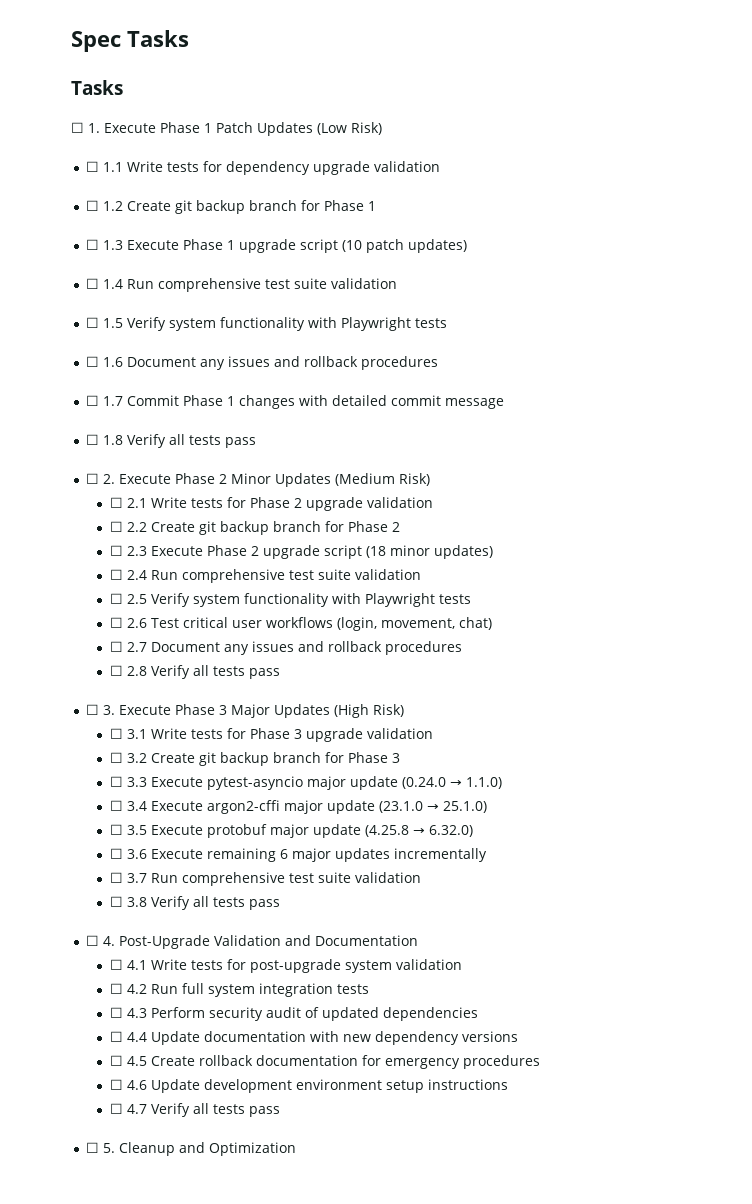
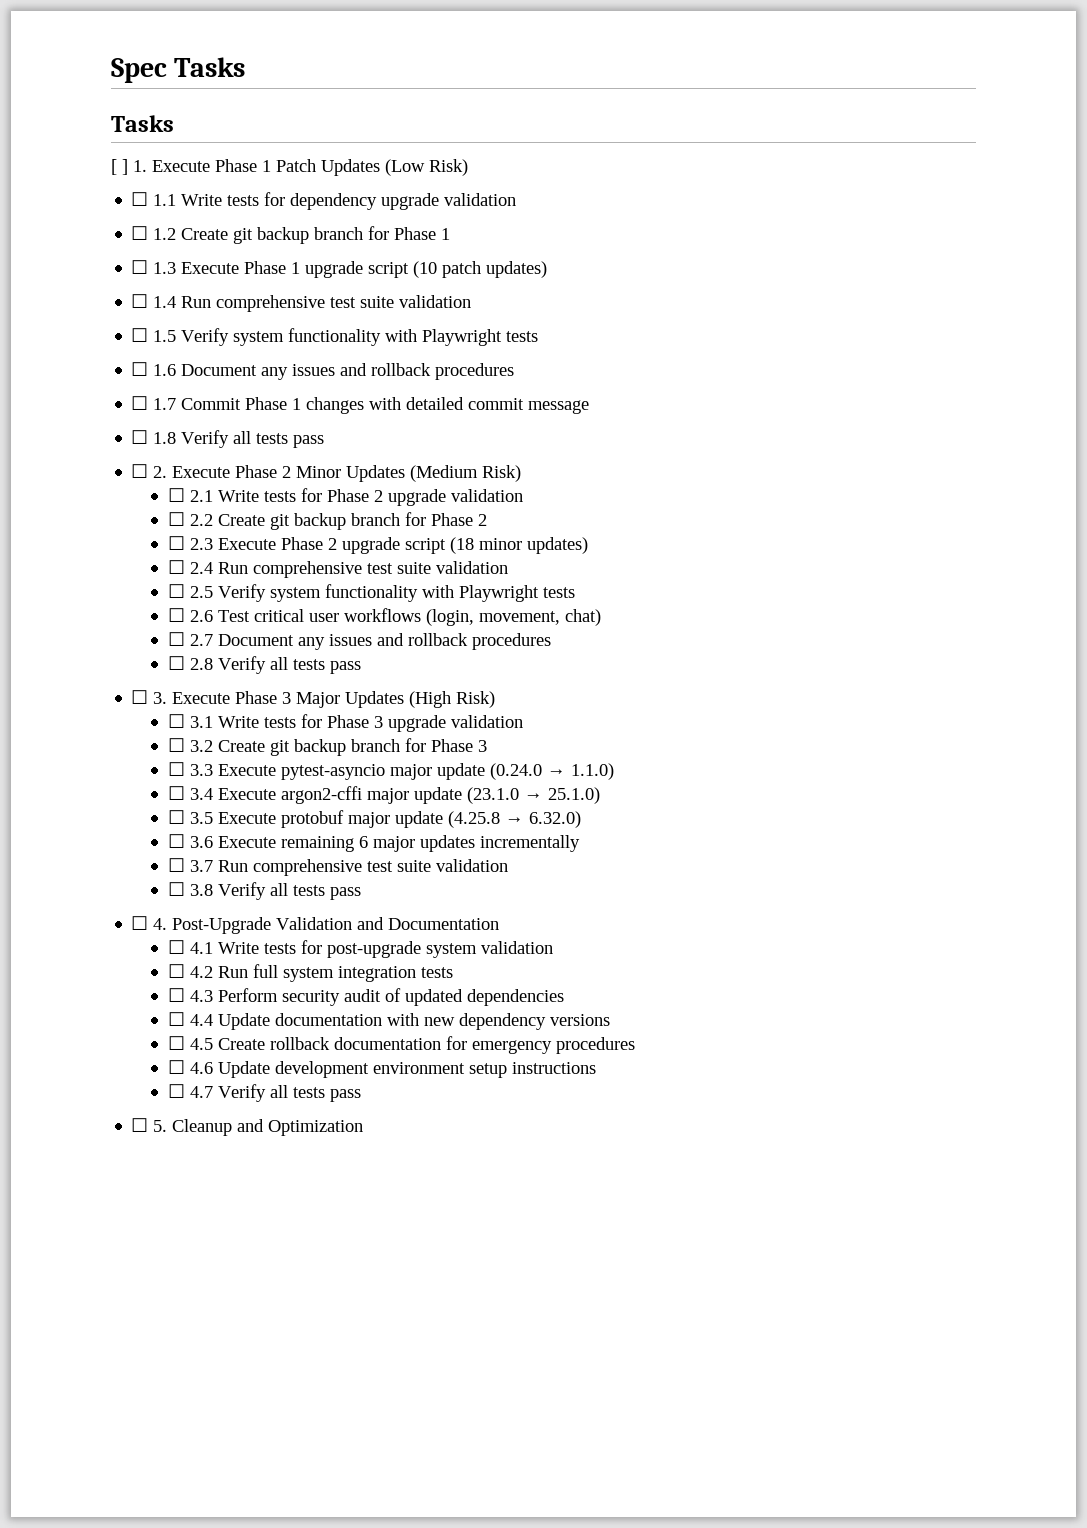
- ☐ 1. Execute Phase 1 Patch Updates (Low Risk)
+ [ ] 1. Execute Phase 1 Patch Updates (Low Risk)

